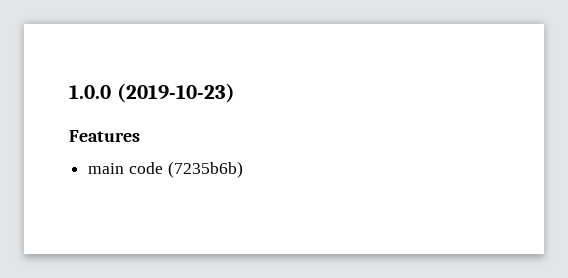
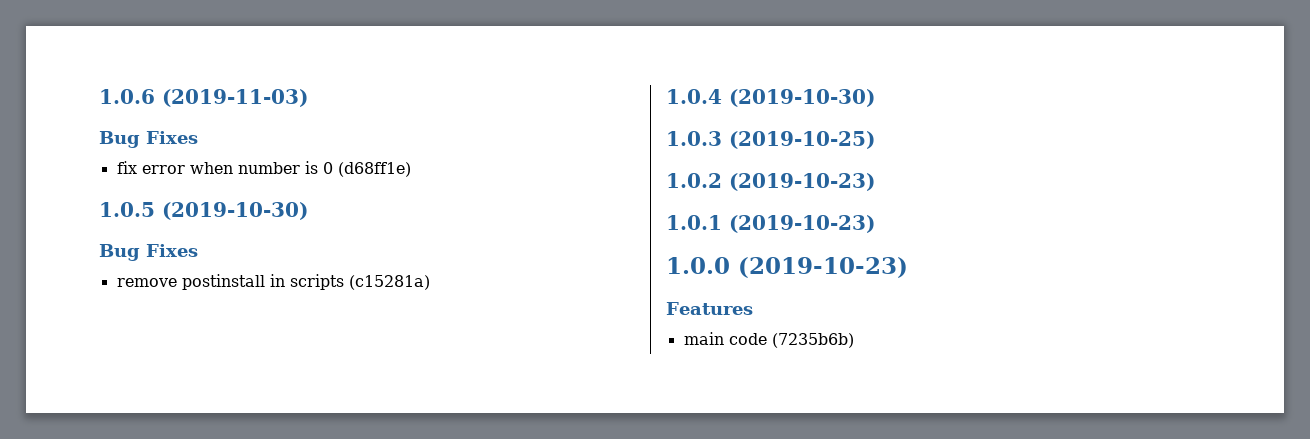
+ 1.0.6 (2019-11-03)
+ Bug Fixes
+ fix error when number is 0 (d68ff1e)
+ 1.0.5 (2019-10-30)
+ Bug Fixes
+ remove postinstall in scripts (c15281a)
+ 1.0.4 (2019-10-30)
+ 1.0.3 (2019-10-25)
+ 1.0.2 (2019-10-23)
+ 1.0.1 (2019-10-23)

